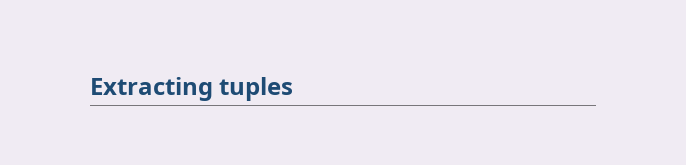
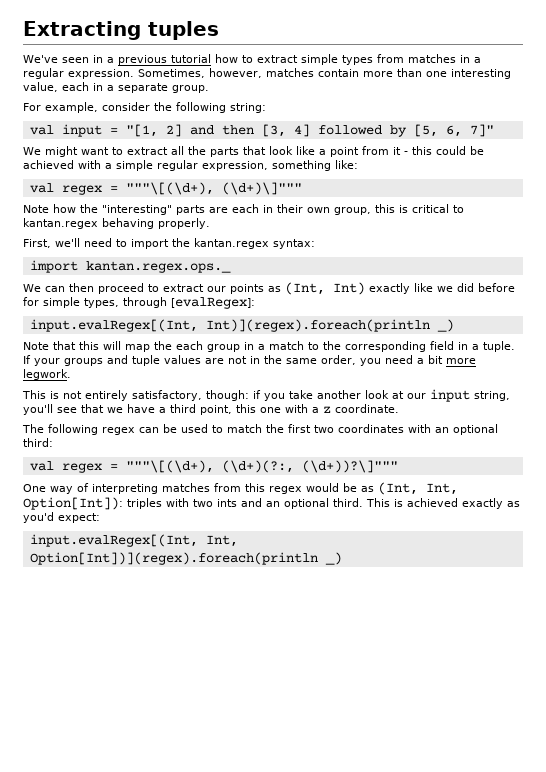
+ We've seen in a previous tutorial how to extract simple types from matches in a regular expression. Sometimes, however, matches contain more than one interesting value, each in a separate group.
+ For example, consider the following string:
+ val input = "[1, 2] and then [3, 4] followed by [5, 6, 7]"
+ We might want to extract all the parts that look like a point from it - this could be achieved with a simple regular expression, something like:
+ val regex = """\[(\d+), (\d+)\]"""
+ Note how the "interesting" parts are each in their own group, this is critical to kantan.regex behaving properly.
+ First, we'll need to import the kantan.regex syntax:
+ import kantan.regex.ops._
+ We can then proceed to extract our points as (Int, Int) exactly like we did before for simple types, through [evalRegex]:
+ input.evalRegex[(Int, Int)](regex).foreach(println _)
+ Note that this will map the each group in a match to the corresponding field in a tuple. If your groups and tuple values are not in the same order, you need a bit more legwork.
+ This is not entirely satisfactory, though: if you take another look at our input string, you'll see that we have a third point, this one with a z coordinate.
+ The following regex can be used to match the first two coordinates with an optional third:
+ val regex = """\[(\d+), (\d+)(?:, (\d+))?\]"""
+ One way of interpreting matches from this regex would be as (Int, Int, Option[Int]): triples with two ints and an optional third. This is achieved exactly as you'd expect:
+ input.evalRegex[(Int, Int, Option[Int])](regex).foreach(println _)

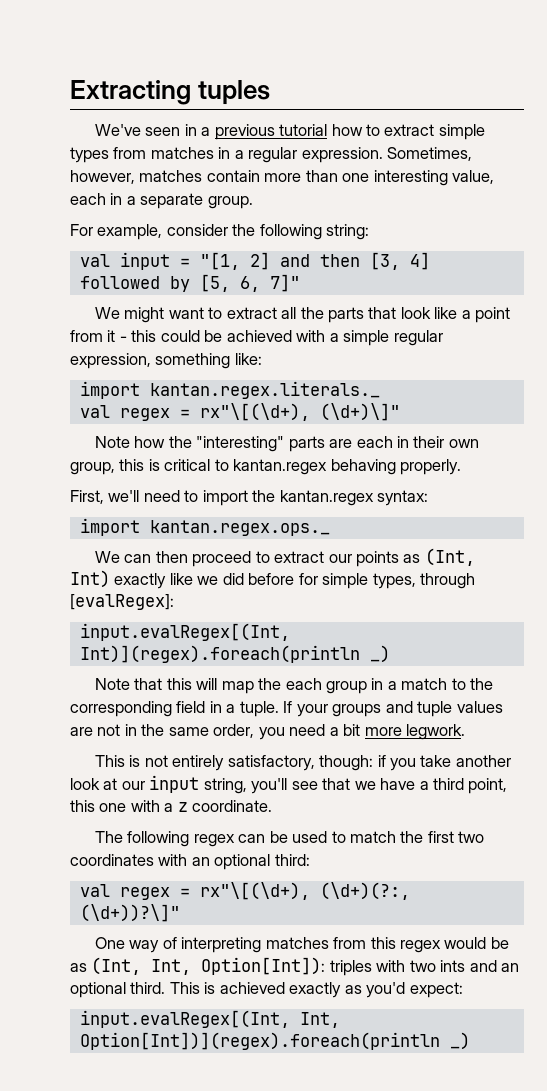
- val regex = """\[(\d+), (\d+)\]"""
+ import kantan.regex.literals._
+ val regex = rx"\[(\d+), (\d+)\]"
- val regex = """\[(\d+), (\d+)(?:, (\d+))?\]"""
+ val regex = rx"\[(\d+), (\d+)(?:, (\d+))?\]"

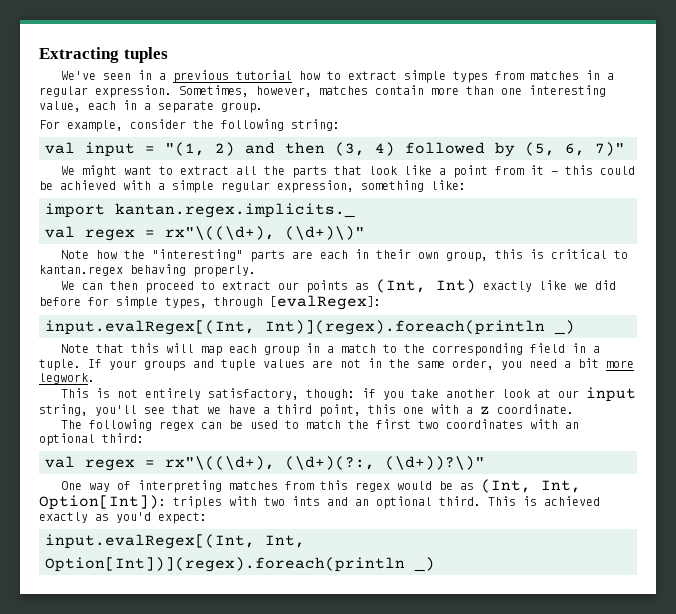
- val input = "[1, 2] and then [3, 4] followed by [5, 6, 7]"
+ val input = "(1, 2) and then (3, 4) followed by (5, 6, 7)"
- import kantan.regex.literals._
- val regex = rx"\[(\d+), (\d+)\]"
+ import kantan.regex.implicits._
+ val regex = rx"\((\d+), (\d+)\)"
- First, we'll need to import the kantan.regex syntax:
- import kantan.regex.ops._
- Note that this will map the each group in a match to the corresponding field in a tuple.
+ Note that this will map each group in a match to the corresponding field in a tuple.
- val regex = rx"\[(\d+), (\d+)(?:, (\d+))?\]"
+ val regex = rx"\((\d+), (\d+)(?:, (\d+))?\)"

